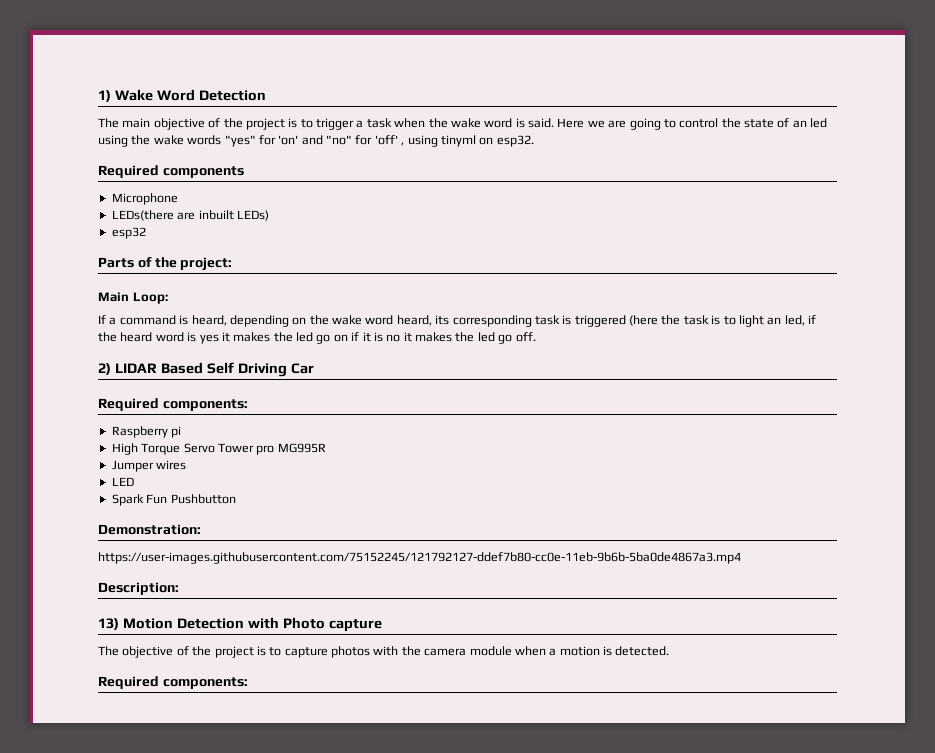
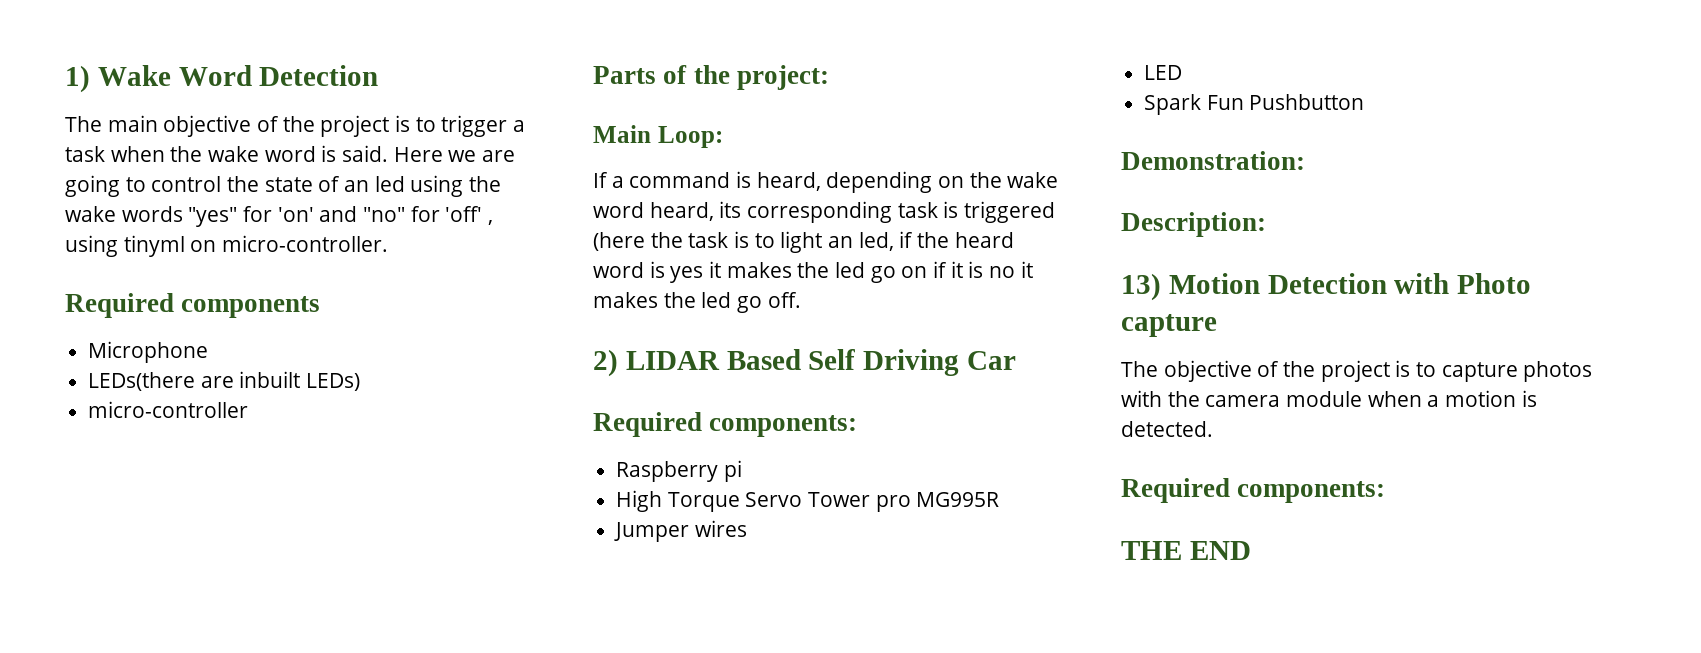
- Here we are going to control the state of an led using the wake words "yes" for 'on' and "no" for 'off' , using tinyml on esp32.
+ Here we are going to control the state of an led using the wake words "yes" for 'on' and "no" for 'off' , using tinyml on micro-controller.
- esp32
+ micro-controller
- https://user-images.githubusercontent.com/75152245/121792127-ddef7b80-cc0e-11eb-9b6b-5ba0de4867a3.mp4
+ THE END

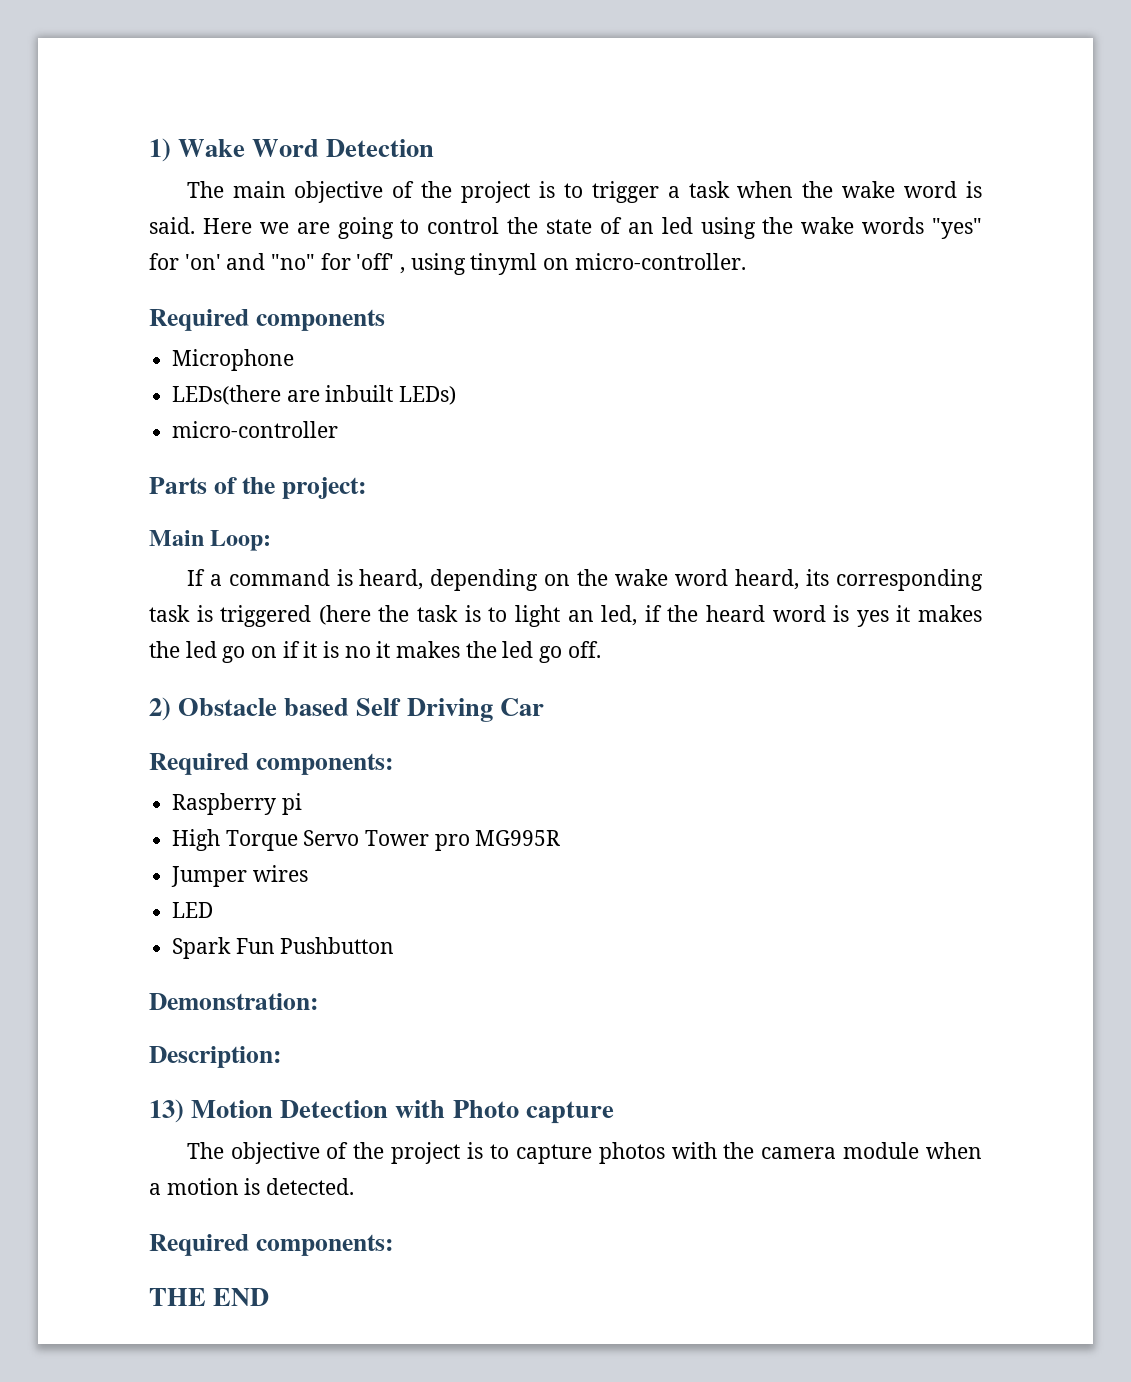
- 2) LIDAR Based Self Driving Car
+ 2) Obstacle based Self Driving Car

